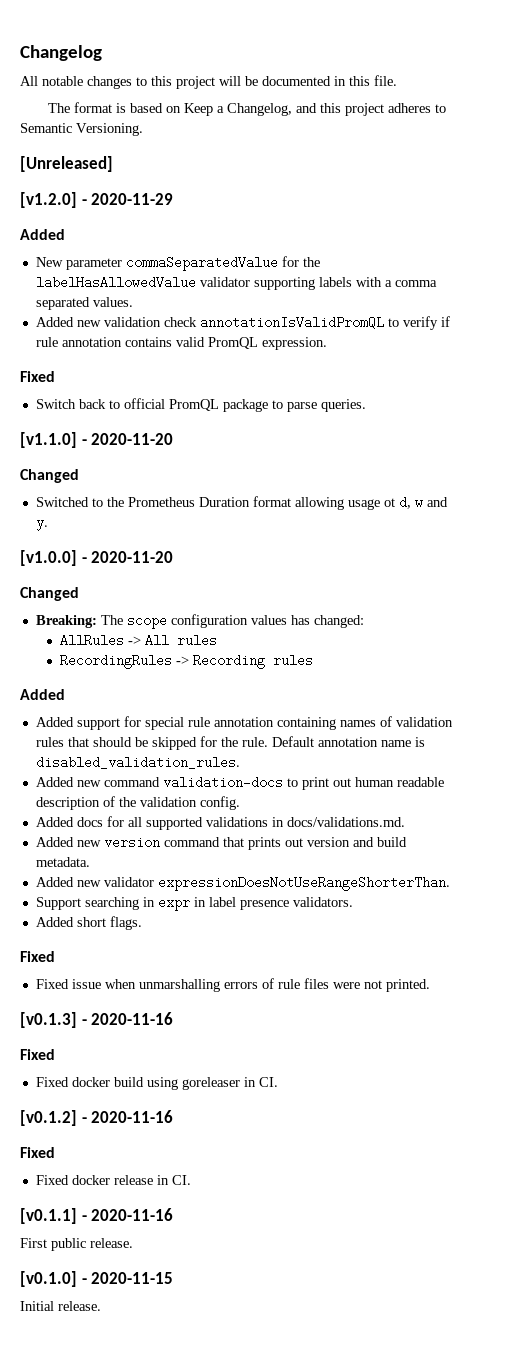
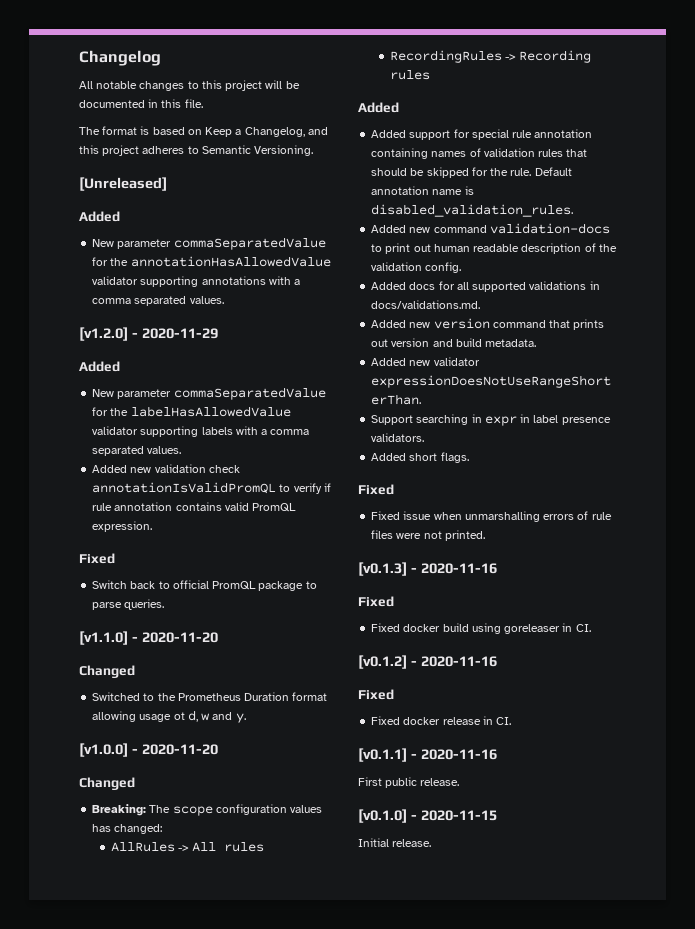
  [Unreleased]
+ Added
+ New parameter commaSeparatedValue for the annotationHasAllowedValue validator supporting annotations with a comma separated values.

